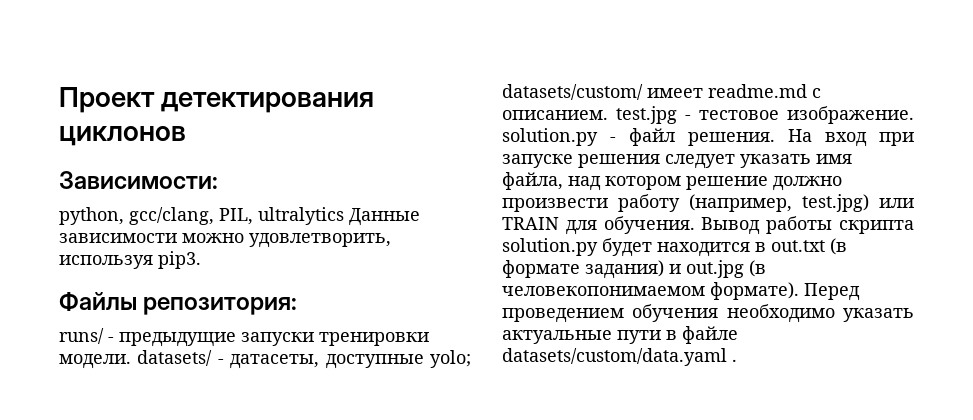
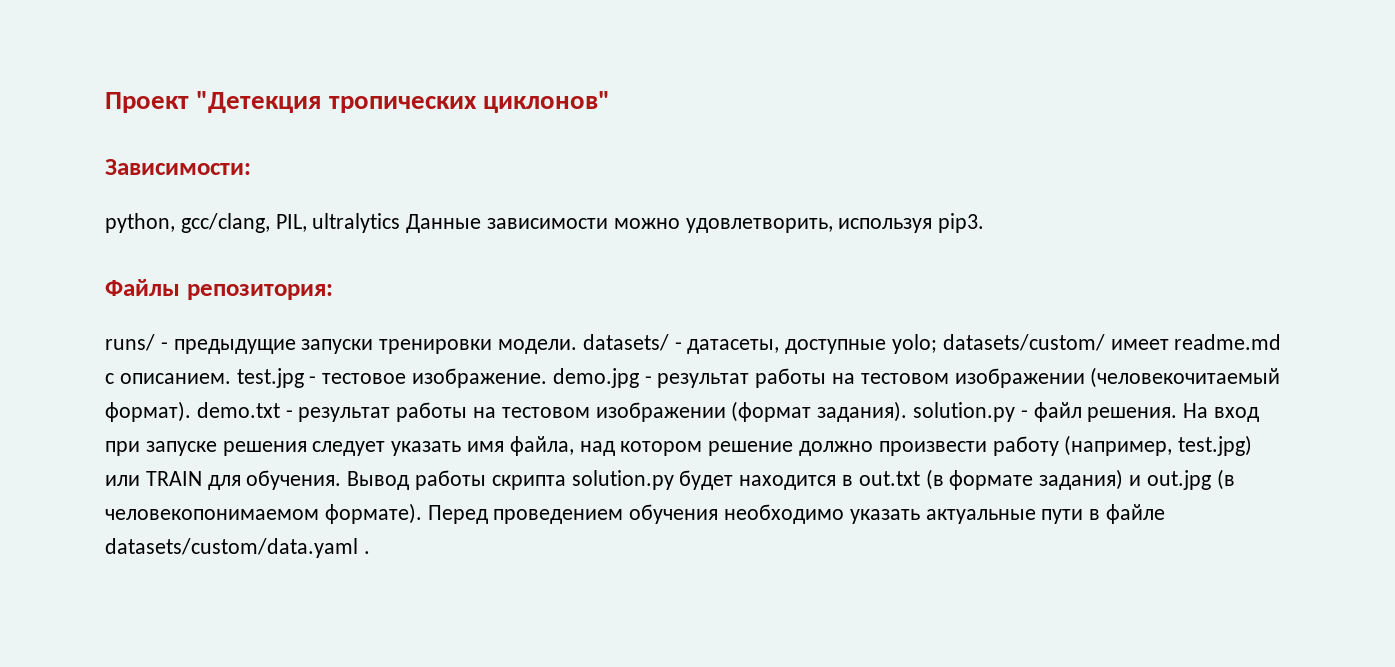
- Проект детектирования циклонов
+ Проект "Детекция тропических циклонов"
- runs/ - предыдущие запуски тренировки модели. datasets/ - датасеты, доступные yolo; datasets/custom/ имеет readme.md с описанием. test.jpg - тестовое изображение. solution.py - файл решения.
+ runs/ - предыдущие запуски тренировки модели. datasets/ - датасеты, доступные yolo; datasets/custom/ имеет readme.md с описанием. test.jpg - тестовое изображение. demo.jpg - результат работы на тестовом изображении (человекочитаемый формат). demo.txt - результат работы на тестовом изображении (формат задания). solution.py - файл решения.

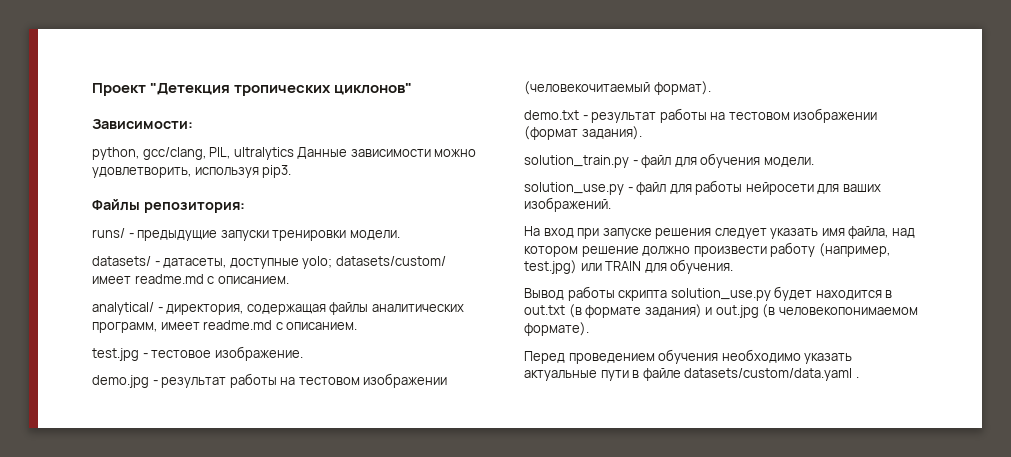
- runs/ - предыдущие запуски тренировки модели. datasets/ - датасеты, доступные yolo;
+ runs/ - предыдущие запуски тренировки модели.
+ datasets/ - датасеты, доступные yolo;
- datasets/custom/ имеет readme.md с описанием. test.jpg - тестовое изображение. demo.jpg - результат работы на тестовом изображении (человекочитаемый формат). demo.txt - результат работы на тестовом изображении (формат задания). solution.py - файл решения. На вход при запуске решения следует указать имя файла, над котором решение должно произвести работу (например, test.jpg) или TRAIN для обучения. Вывод работы скрипта solution.py будет находится в out.txt (в формате задания) и out.jpg (в человекопонимаемом формате). Перед проведением обучения необходимо указать актуальные пути в файле datasets/custom/data.yaml .
+ datasets/custom/ имеет readme.md с описанием.
+ analytical/ - директория, содержащая файлы аналитических программ, имеет readme.md с описанием.
+ test.jpg - тестовое изображение.
+ demo.jpg - результат работы на тестовом изображении (человекочитаемый формат).
+ demo.txt - результат работы на тестовом изображении (формат задания).
+ solution_train.py - файл для обучения модели.
+ solution_use.py - файл для работы нейросети для ваших изображений.
+ На вход при запуске решения следует указать имя файла, над котором решение должно произвести работу (например, test.jpg) или TRAIN для обучения.
+ Вывод работы скрипта solution_use.py будет находится в out.txt (в формате задания) и out.jpg (в человекопонимаемом формате).
+ Перед проведением обучения необходимо указать актуальные пути в файле datasets/custom/data.yaml .

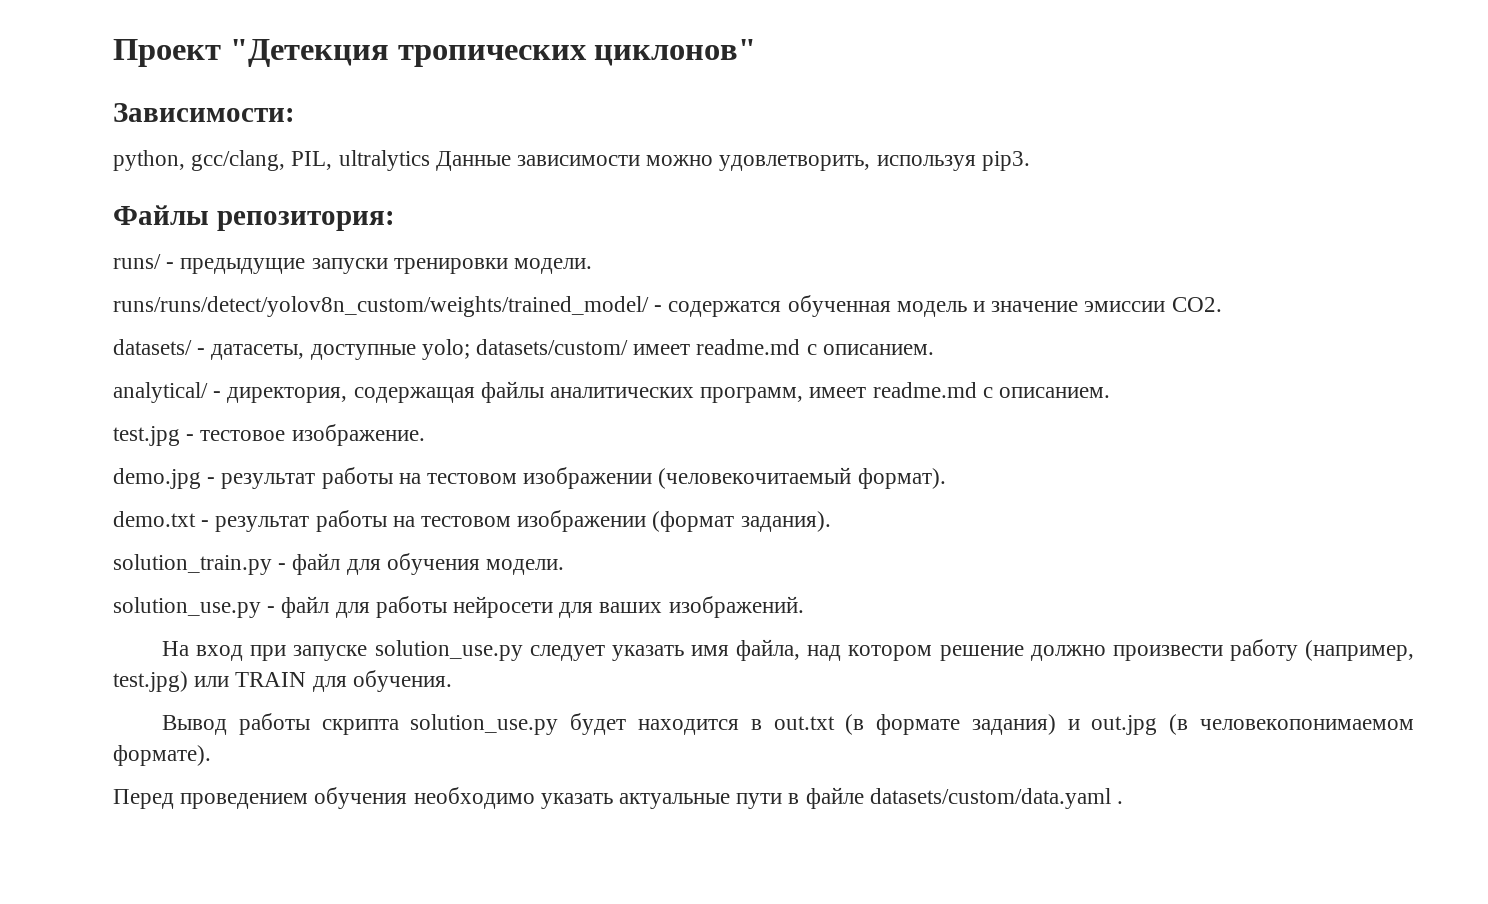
+ runs/runs/detect/yolov8n_custom/weights/trained_model/ - содержатся обученная модель и значение эмиссии CO2.
- На вход при запуске решения следует указать имя файла, над котором решение должно произвести работу (например, test.jpg) или TRAIN для обучения.
+ На вход при запуске solution_use.py следует указать имя файла, над котором решение должно произвести работу (например, test.jpg) или TRAIN для обучения.

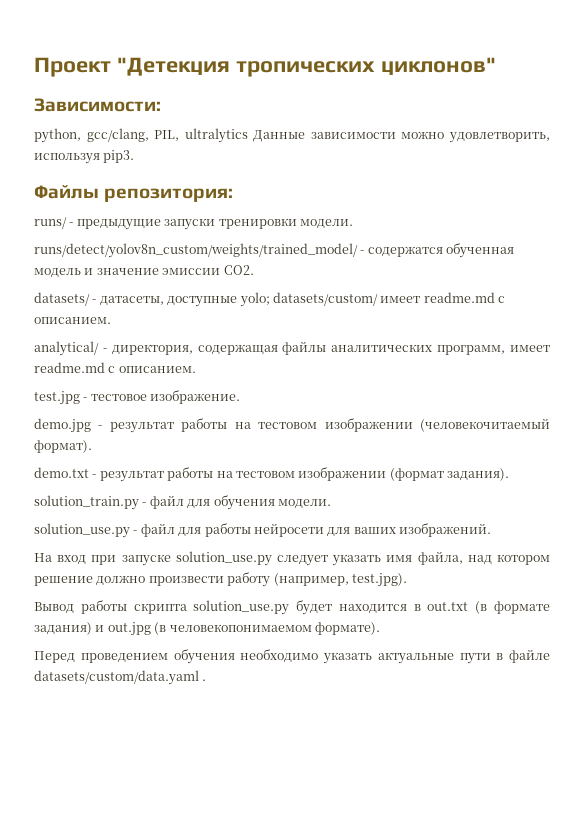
- runs/runs/detect/yolov8n_custom/weights/trained_model/ - содержатся обученная модель и значение эмиссии CO2.
+ runs/detect/yolov8n_custom/weights/trained_model/ - содержатся обученная модель и значение эмиссии CO2.
- На вход при запуске solution_use.py следует указать имя файла, над котором решение должно произвести работу (например, test.jpg) или TRAIN для обучения.
+ На вход при запуске solution_use.py следует указать имя файла, над котором решение должно произвести работу (например, test.jpg).

